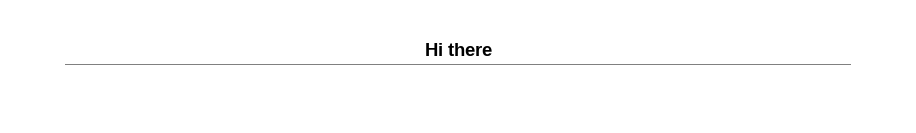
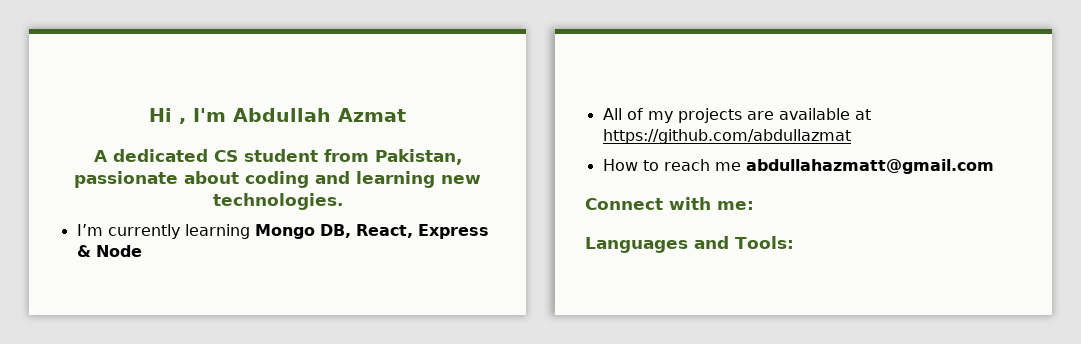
- Hi there
+ Hi , I'm Abdullah Azmat
+ A dedicated CS student from Pakistan, passionate about coding and learning new technologies.
+ I’m currently learning Mongo DB, React, Express & Node
+ All of my projects are available at https://github.com/abdullazmat
+ How to reach me abdullahazmatt@gmail.com
+ Connect with me:
+ Languages and Tools:

